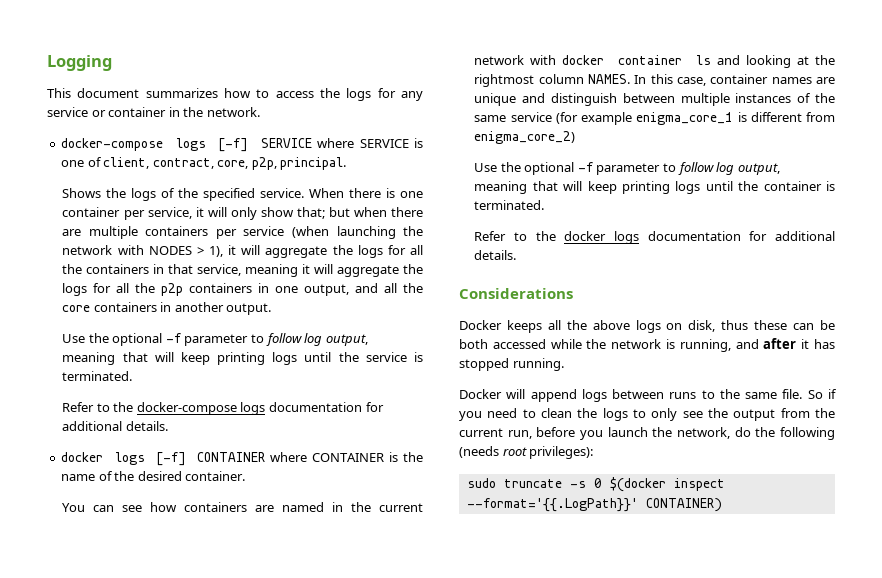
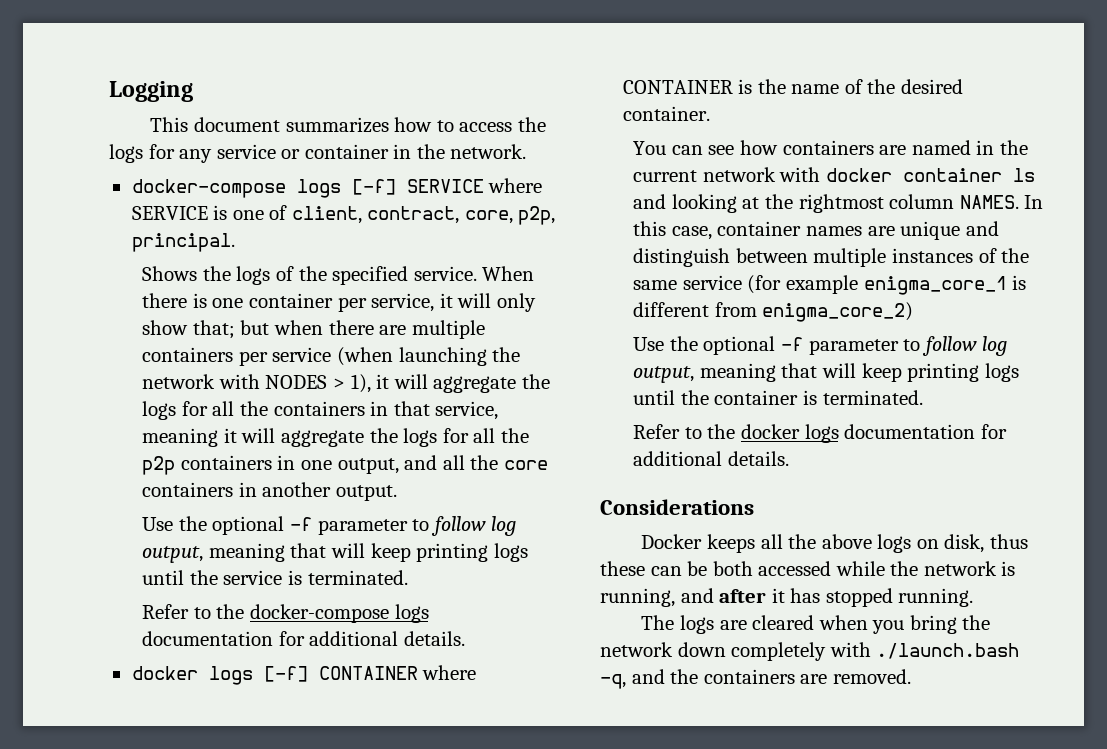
- Docker will append logs between runs to the same file. So if you need to clean the logs to only see the output from the current run, before you launch the network, do the following (needs root privileges):
- sudo truncate -s 0 $(docker inspect --format='{{.LogPath}}' CONTAINER)
+ The logs are cleared when you bring the network down completely with ./launch.bash -q, and the containers are removed.

